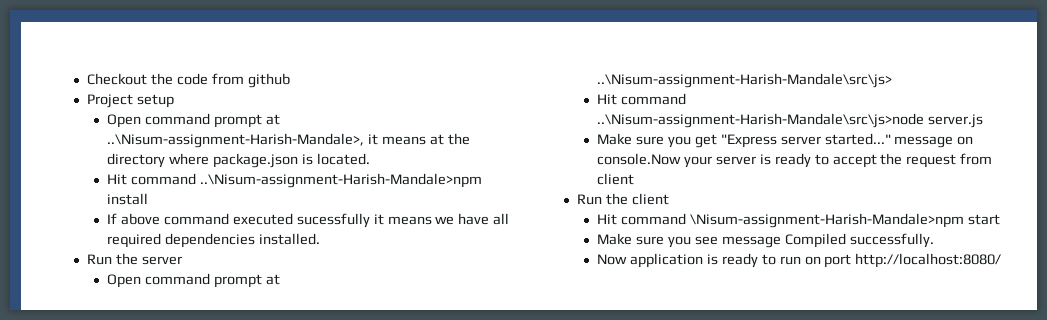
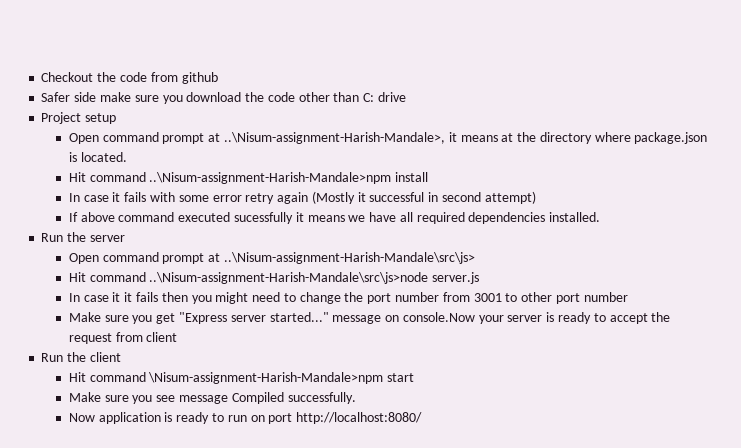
+ Safer side make sure you download the code other than C: drive
+ In case it fails with some error retry again (Mostly it successful in second attempt)
+ In case it it fails then you might need to change the port number from 3001 to other port number

